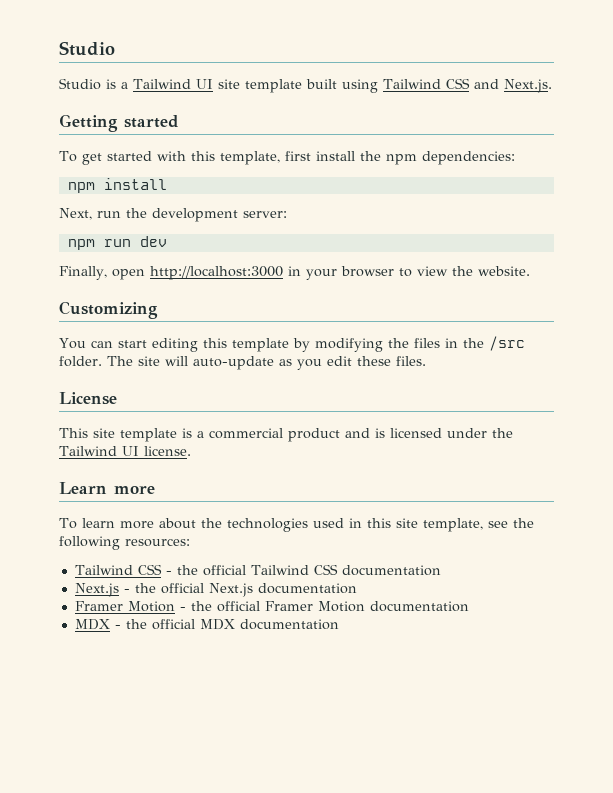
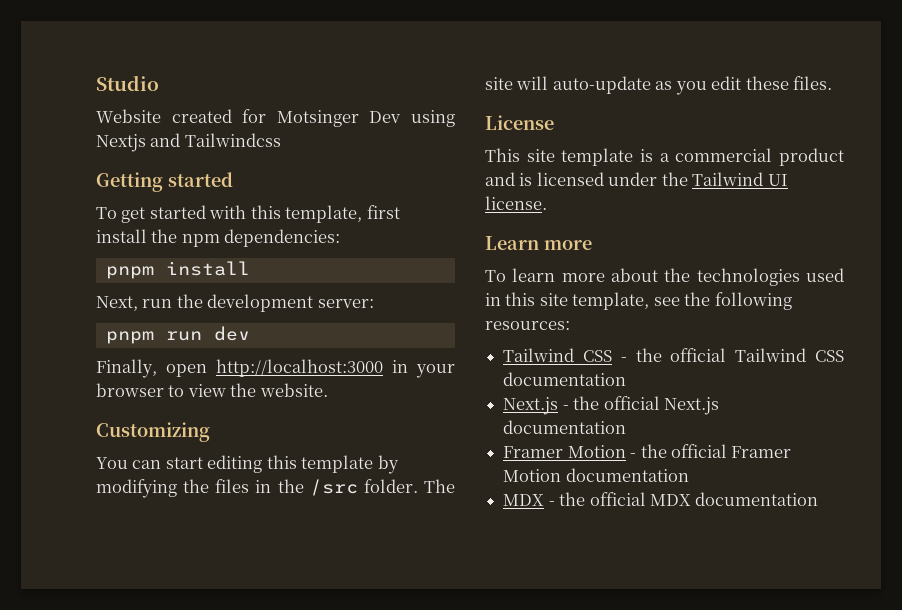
- Studio is a Tailwind UI site template built using Tailwind CSS and Next.js.
+ Website created for Motsinger Dev using Nextjs and Tailwindcss
- npm install
+ pnpm install
- npm run dev
+ pnpm run dev

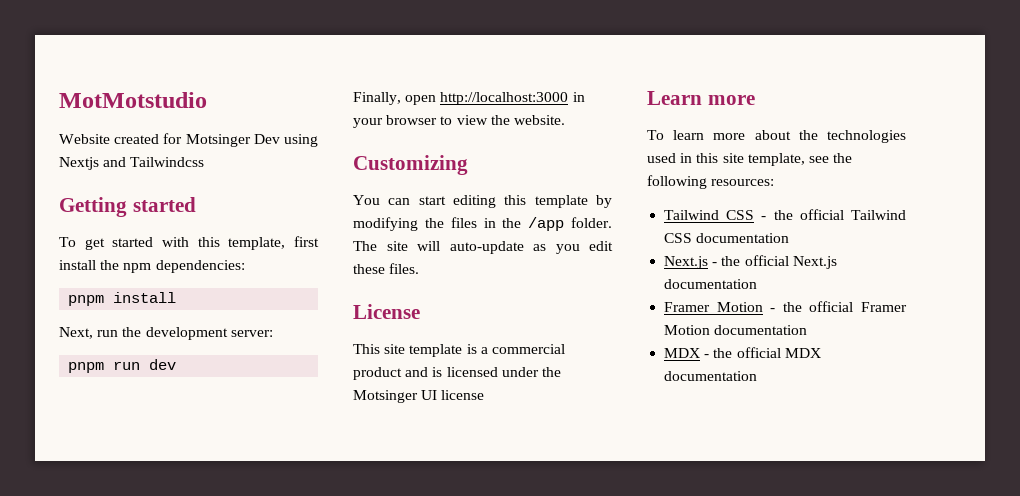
- Studio
+ MotMotstudio
- You can start editing this template by modifying the files in the /src folder.
+ You can start editing this template by modifying the files in the /app folder.
- This site template is a commercial product and is licensed under the Tailwind UI license.
+ This site template is a commercial product and is licensed under the Motsinger UI license

